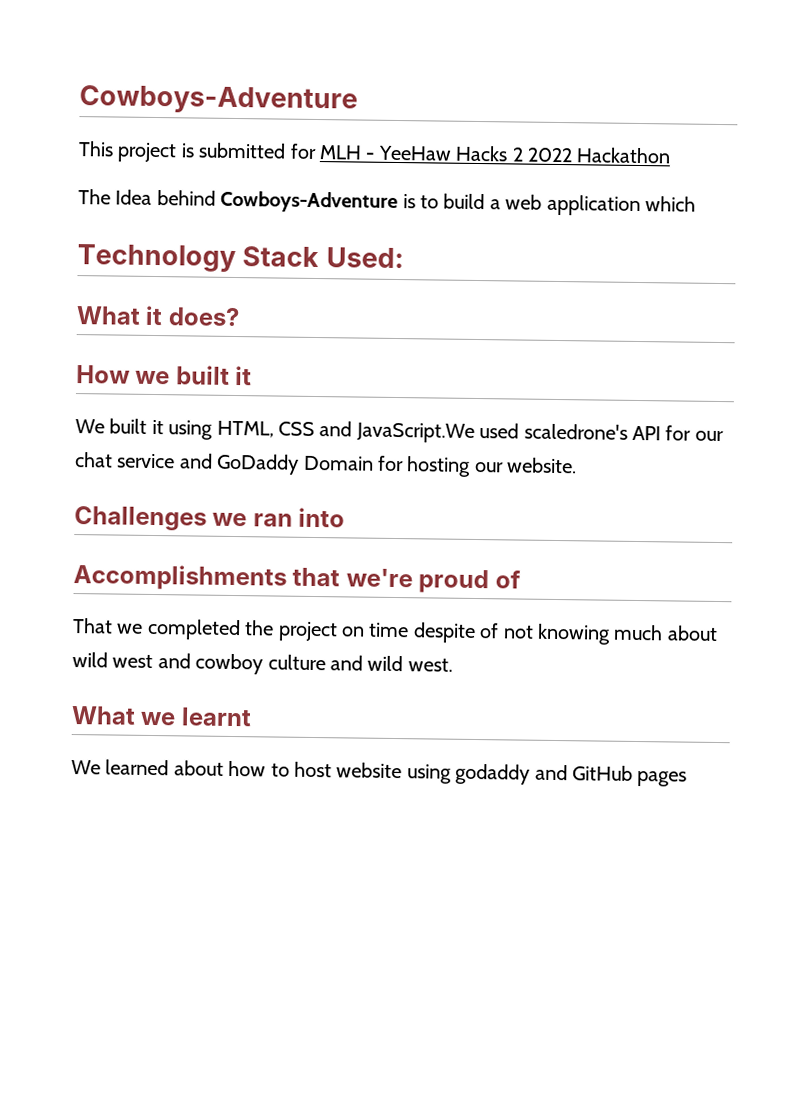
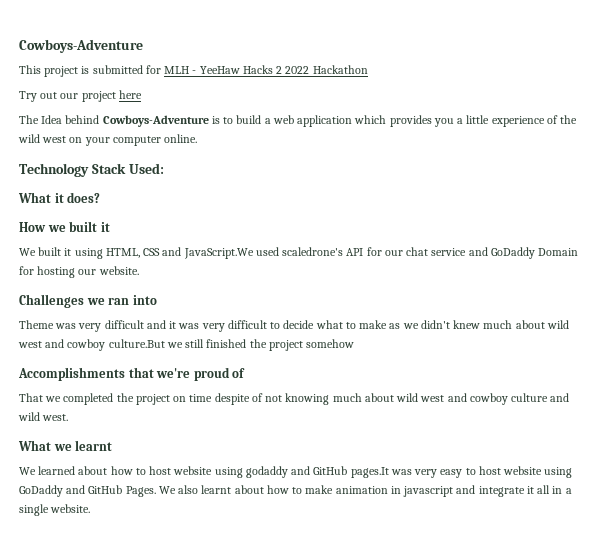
+ Try out our project here
- The Idea behind Cowboys-Adventure is to build a web application which
+ The Idea behind Cowboys-Adventure is to build a web application which provides you a little experience of the wild west on your computer online.
+ Theme was very difficult and it was very difficult to decide what to make as we didn't knew much about wild west and cowboy culture.But we still finished the project somehow
- We learned about how to host website using godaddy and GitHub pages
+ We learned about how to host website using godaddy and GitHub pages.It was very easy to host website using GoDaddy and GitHub Pages. We also learnt about how to make animation in javascript and integrate it all in a single website.

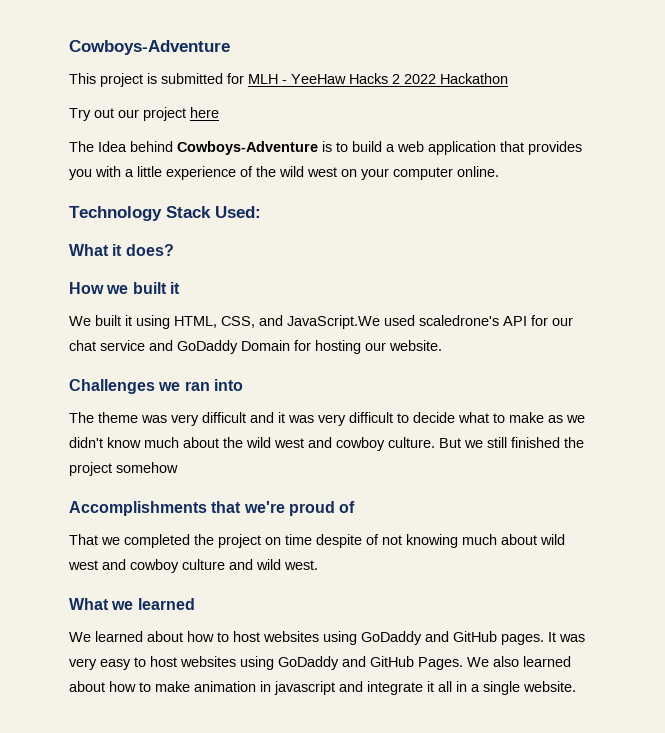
- The Idea behind Cowboys-Adventure is to build a web application which provides you a little experience of the wild west on your computer online.
+ The Idea behind Cowboys-Adventure is to build a web application that provides you with a little experience of the wild west on your computer online.
- We built it using HTML, CSS and JavaScript.We used scaledrone's API for our chat service and GoDaddy Domain for hosting our website.
+ We built it using HTML, CSS, and JavaScript.We used scaledrone's API for our chat service and GoDaddy Domain for hosting our website.
- Theme was very difficult and it was very difficult to decide what to make as we didn't knew much about wild west and cowboy culture.But we still finished the project somehow
+ The theme was very difficult and it was very difficult to decide what to make as we didn't know much about the wild west and cowboy culture. But we still finished the project somehow
- What we learnt
+ What we learned
- We learned about how to host website using godaddy and GitHub pages.It was very easy to host website using GoDaddy and GitHub Pages.
+ We learned about how to host websites using GoDaddy and GitHub pages. It was very easy to host websites using GoDaddy and GitHub Pages.
- We also learnt about how to make animation in javascript and integrate it all in a single website.
+ We also learned about how to make animation in javascript and integrate it all in a single website.

